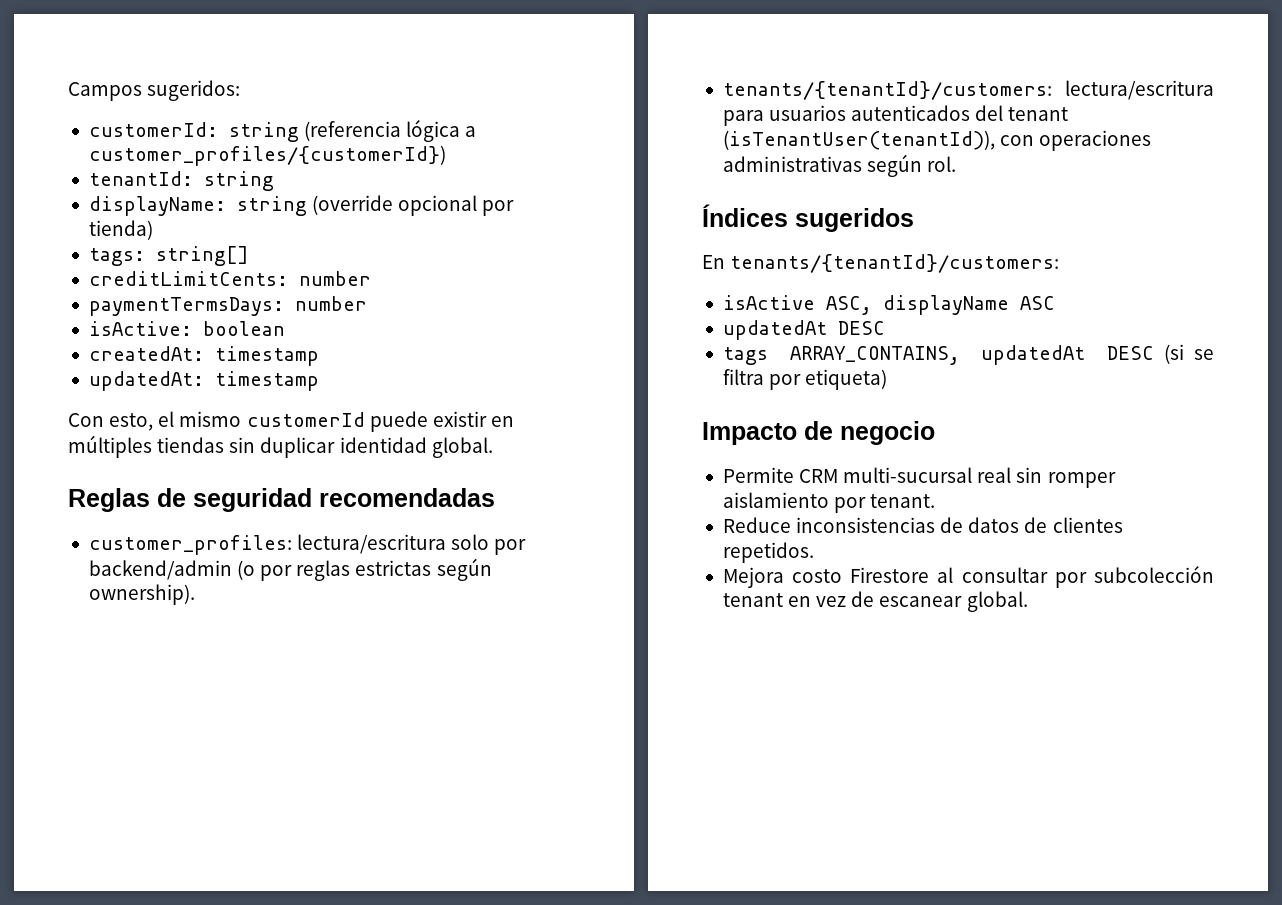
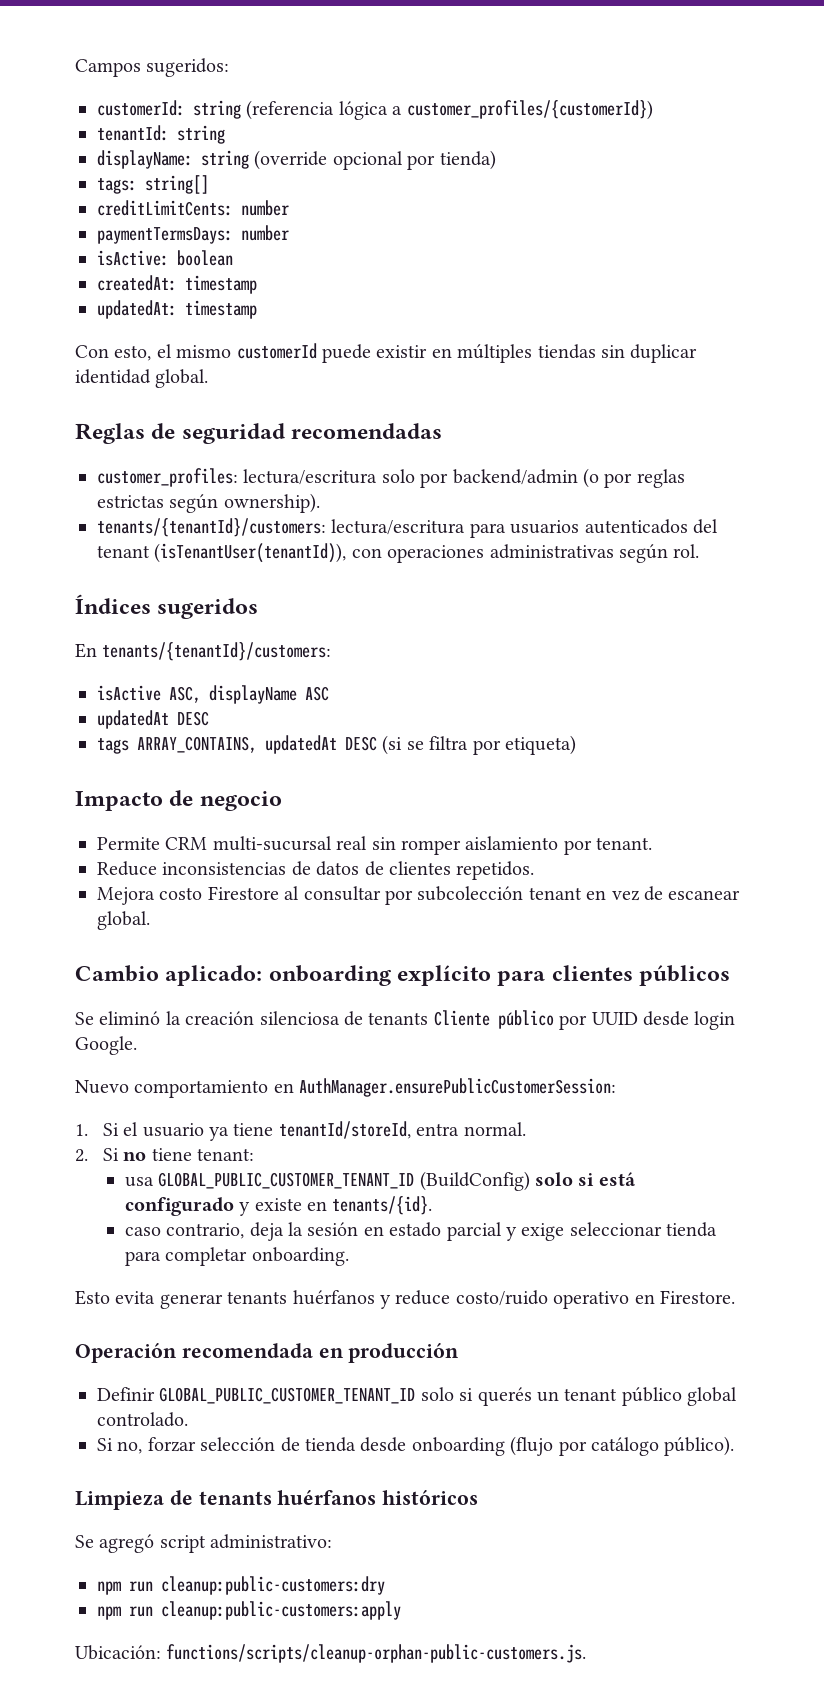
+ Cambio aplicado: onboarding explícito para clientes públicos
+ Se eliminó la creación silenciosa de tenants Cliente público por UUID desde login Google.
+ Nuevo comportamiento en AuthManager.ensurePublicCustomerSession:
+ 1. Si el usuario ya tiene tenantId/storeId, entra normal.
+ 2. Si no tiene tenant:
+ usa GLOBAL_PUBLIC_CUSTOMER_TENANT_ID (BuildConfig) solo si está configurado y existe en tenants/{id}.
+ caso contrario, deja la sesión en estado parcial y exige seleccionar tienda para completar onboarding.
+ Esto evita generar tenants huérfanos y reduce costo/ruido operativo en Firestore.
+ Operación recomendada en producción
+ Definir GLOBAL_PUBLIC_CUSTOMER_TENANT_ID solo si querés un tenant público global controlado.
+ Si no, forzar selección de tienda desde onboarding (flujo por catálogo público).
+ Limpieza de tenants huérfanos históricos
+ Se agregó script administrativo:
+ npm run cleanup:public-customers:dry
+ npm run cleanup:public-customers:apply
+ Ubicación: functions/scripts/cleanup-orphan-public-customers.js.

